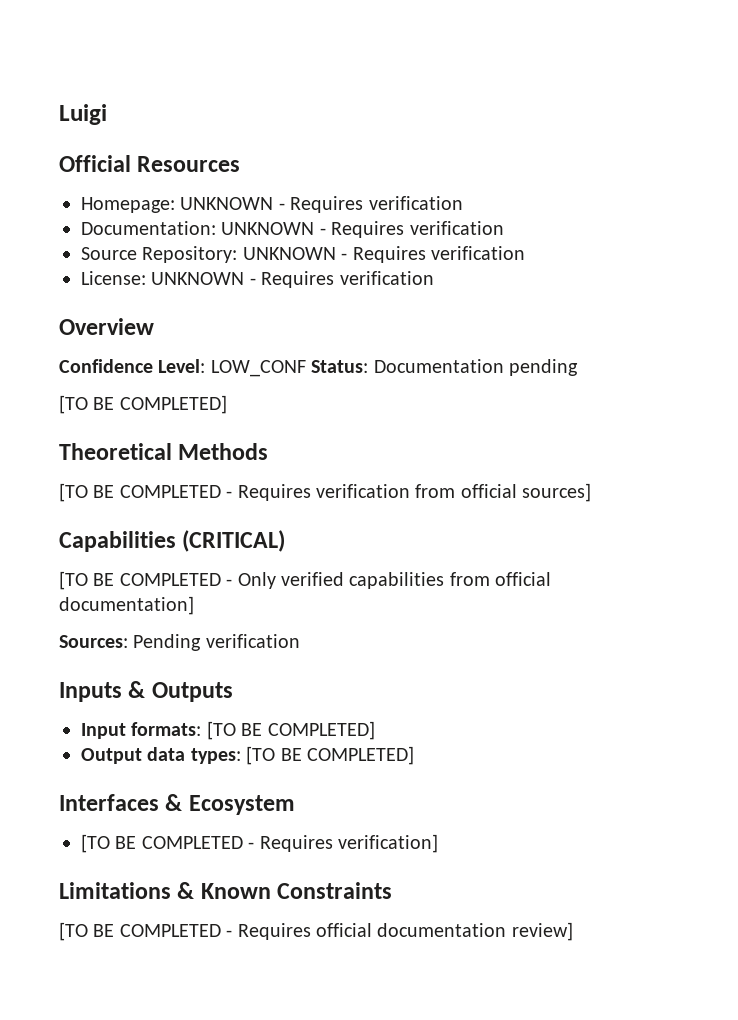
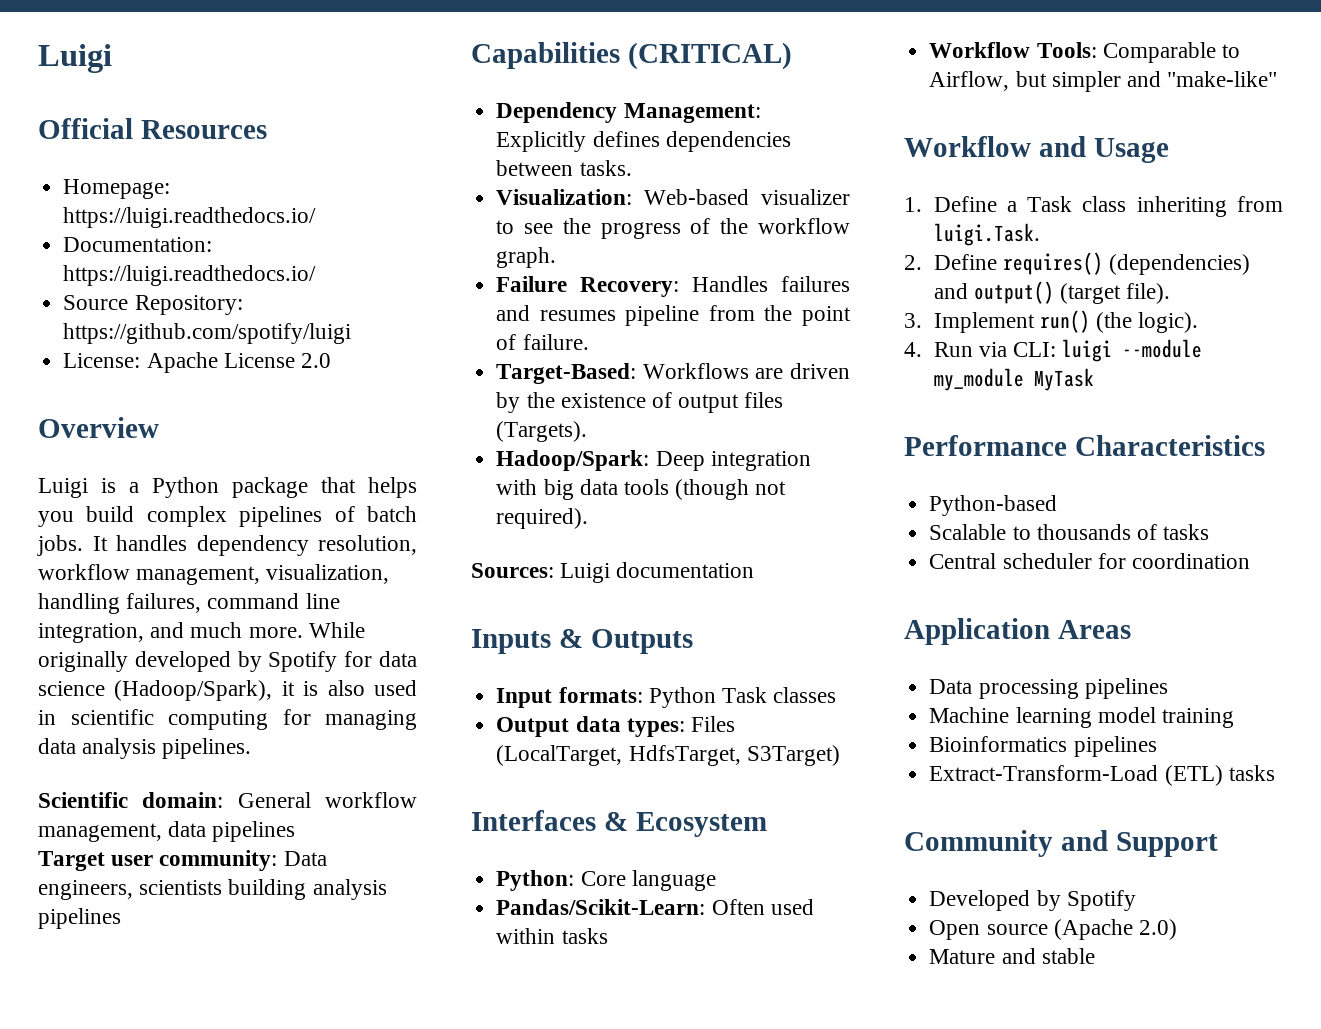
- Homepage: UNKNOWN - Requires verification
- Documentation: UNKNOWN - Requires verification
- Source Repository: UNKNOWN - Requires verification
- License: UNKNOWN - Requires verification
+ Homepage: https://luigi.readthedocs.io/
+ Documentation: https://luigi.readthedocs.io/
+ Source Repository: https://github.com/spotify/luigi
+ License: Apache License 2.0
  Overview
- Confidence Level: LOW_CONF Status: Documentation pending
- [TO BE COMPLETED]
- Theoretical Methods
- [TO BE COMPLETED - Requires verification from official sources]
+ Luigi is a Python package that helps you build complex pipelines of batch jobs. It handles dependency resolution, workflow management, visualization, handling failures, command line integration, and much more. While originally developed by Spotify for data science (Hadoop/Spark), it is also used in scientific computing for managing data analysis pipelines.
+ Scientific domain: General workflow management, data pipelines
+ Target user community: Data engineers, scientists building analysis pipelines
  Capabilities (CRITICAL)
- [TO BE COMPLETED - Only verified capabilities from official documentation]
+ Dependency Management: Explicitly defines dependencies between tasks.
+ Visualization: Web-based visualizer to see the progress of the workflow graph.
+ Failure Recovery: Handles failures and resumes pipeline from the point of failure.
+ Target-Based: Workflows are driven by the existence of output files (Targets).
+ Hadoop/Spark: Deep integration with big data tools (though not required).
- Sources: Pending verification
+ Sources: Luigi documentation
- Input formats: [TO BE COMPLETED]
+ Input formats: Python Task classes
- Output data types: [TO BE COMPLETED]
+ Output data types: Files (LocalTarget, HdfsTarget, S3Target)
- [TO BE COMPLETED - Requires verification]
- Limitations & Known Constraints
- [TO BE COMPLETED - Requires official documentation review]
+ Python: Core language
+ Pandas/Scikit-Learn: Often used within tasks
+ Workflow Tools: Comparable to Airflow, but simpler and "make-like"
+ Workflow and Usage
+ 1. Define a Task class inheriting from luigi.Task.
+ 2. Define requires() (dependencies) and output() (target file).
+ 3. Implement run() (the logic).
+ 4. Run via CLI: luigi --module my_module MyTask
+ Performance Characteristics
+ Python-based
+ Scalable to thousands of tasks
+ Central scheduler for coordination
+ Application Areas
+ Data processing pipelines
+ Machine learning model training
+ Bioinformatics pipelines
+ Extract-Transform-Load (ETL) tasks
+ Community and Support
+ Developed by Spotify
+ Open source (Apache 2.0)
+ Mature and stable

